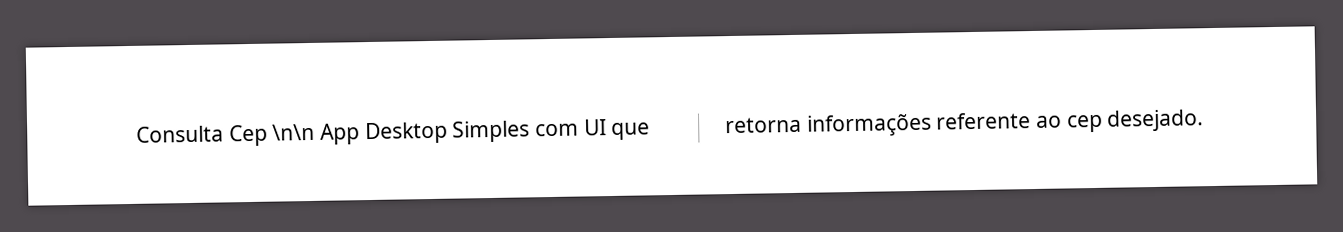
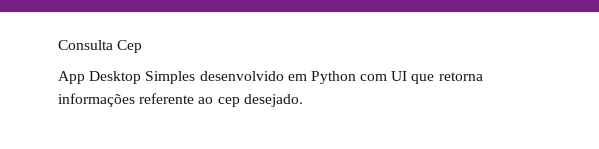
- Consulta Cep \n\n App Desktop Simples com UI que retorna informações referente ao cep desejado.
+ Consulta Cep
+ App Desktop Simples desenvolvido em Python com UI que retorna informações referente ao cep desejado.

